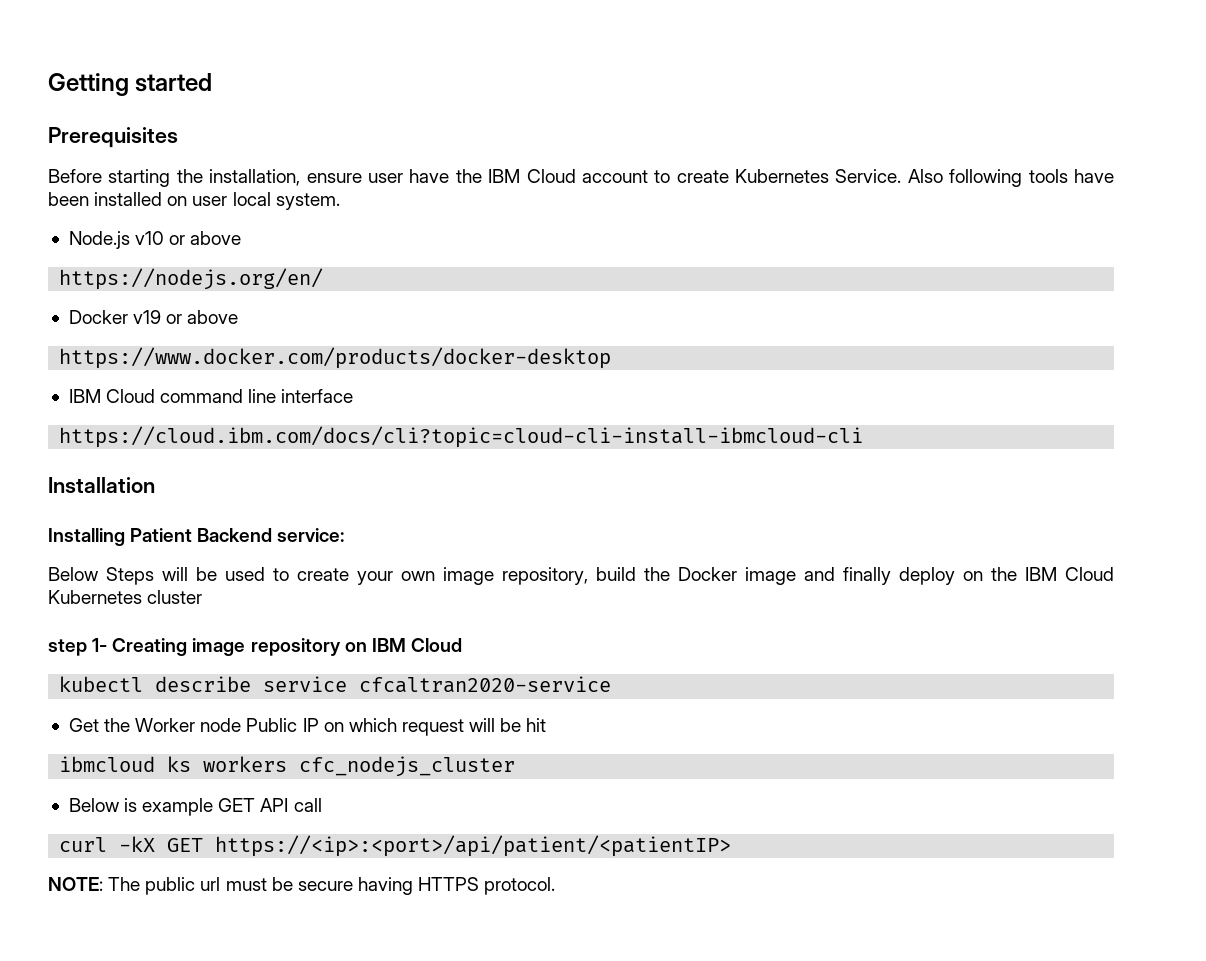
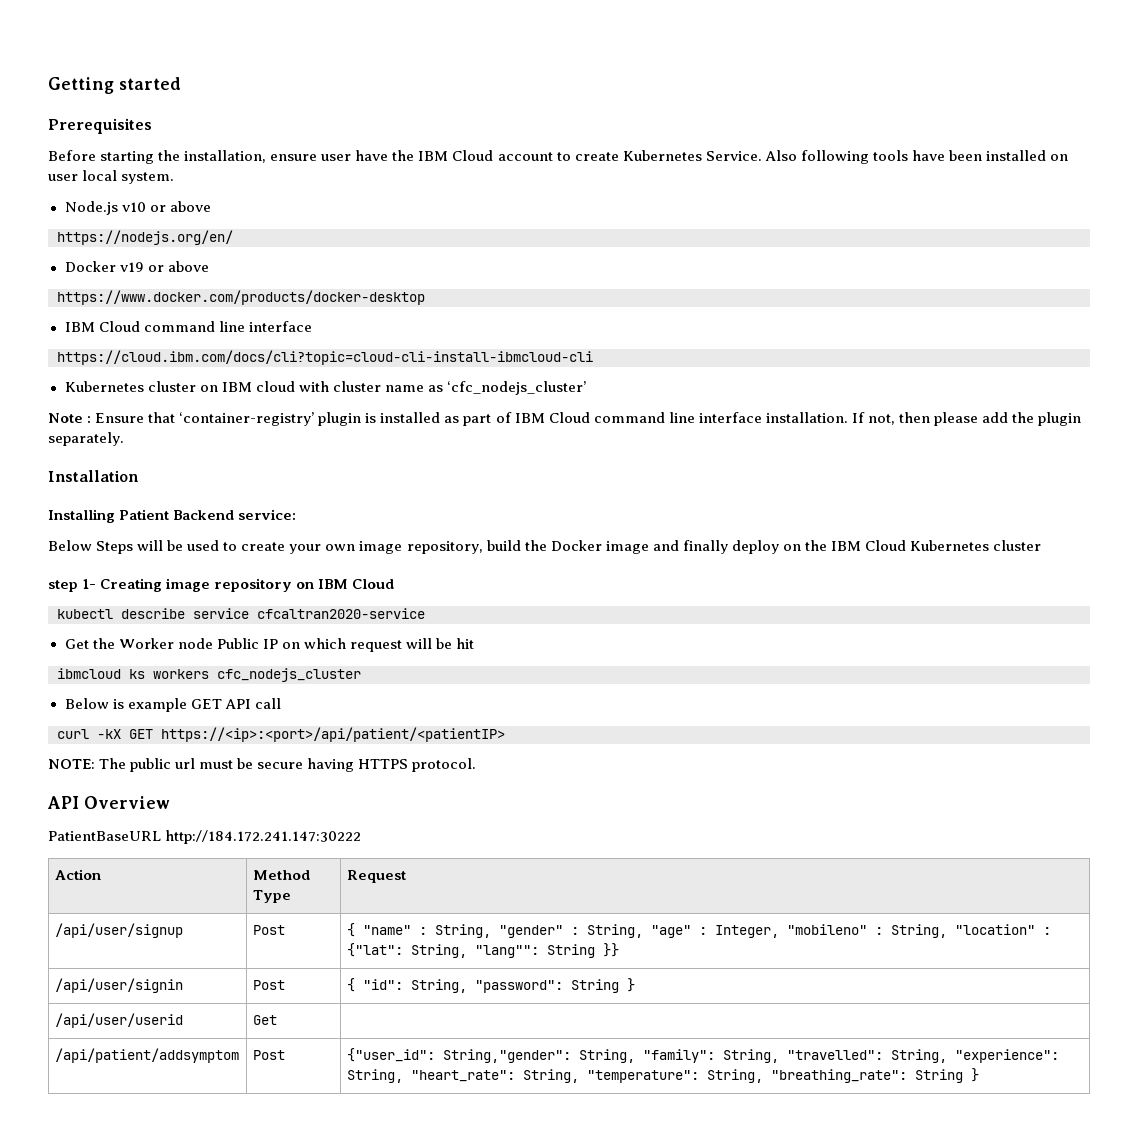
+ Kubernetes cluster on IBM cloud with cluster name as ‘cfc_nodejs_cluster’
+ Note : Ensure that ‘container-registry’ plugin is installed as part of IBM Cloud command line interface installation. If not, then please add the plugin separately.
+ API Overview
+ PatientBaseURL http://184.172.241.147:30222
+ Action | Method Type | Request
+ /api/user/signup | Post | { "name" : String, "gender" : String, "age" : Integer, "mobileno" : String, "location" : {"lat": String, "lang"": String }}
+ /api/user/signin | Post | { "id": String, "password": String }
+ /api/user/userid | Get |
+ /api/patient/addsymptom | Post | {"user_id": String,"gender": String, "family": String, "travelled": String, "experience": String, "heart_rate": String, "temperature": String, "breathing_rate": String }

